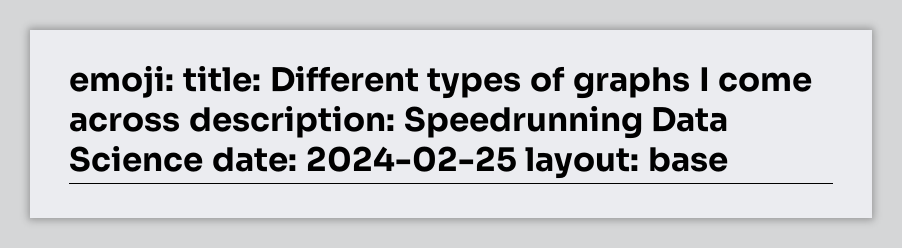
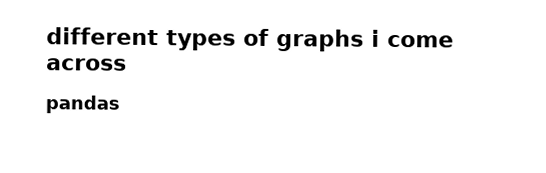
- emoji: title: Different types of graphs I come across description: Speedrunning Data Science date: 2024-02-25 layout: base
+ different types of graphs i come across
+ pandas

